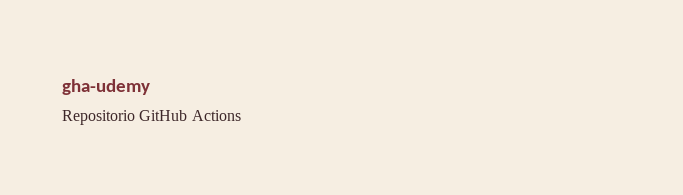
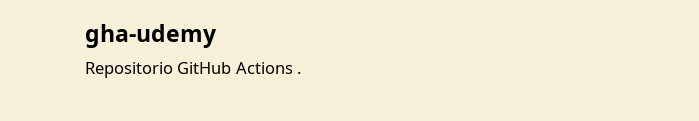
- Repositorio GitHub Actions
+ Repositorio GitHub Actions .

